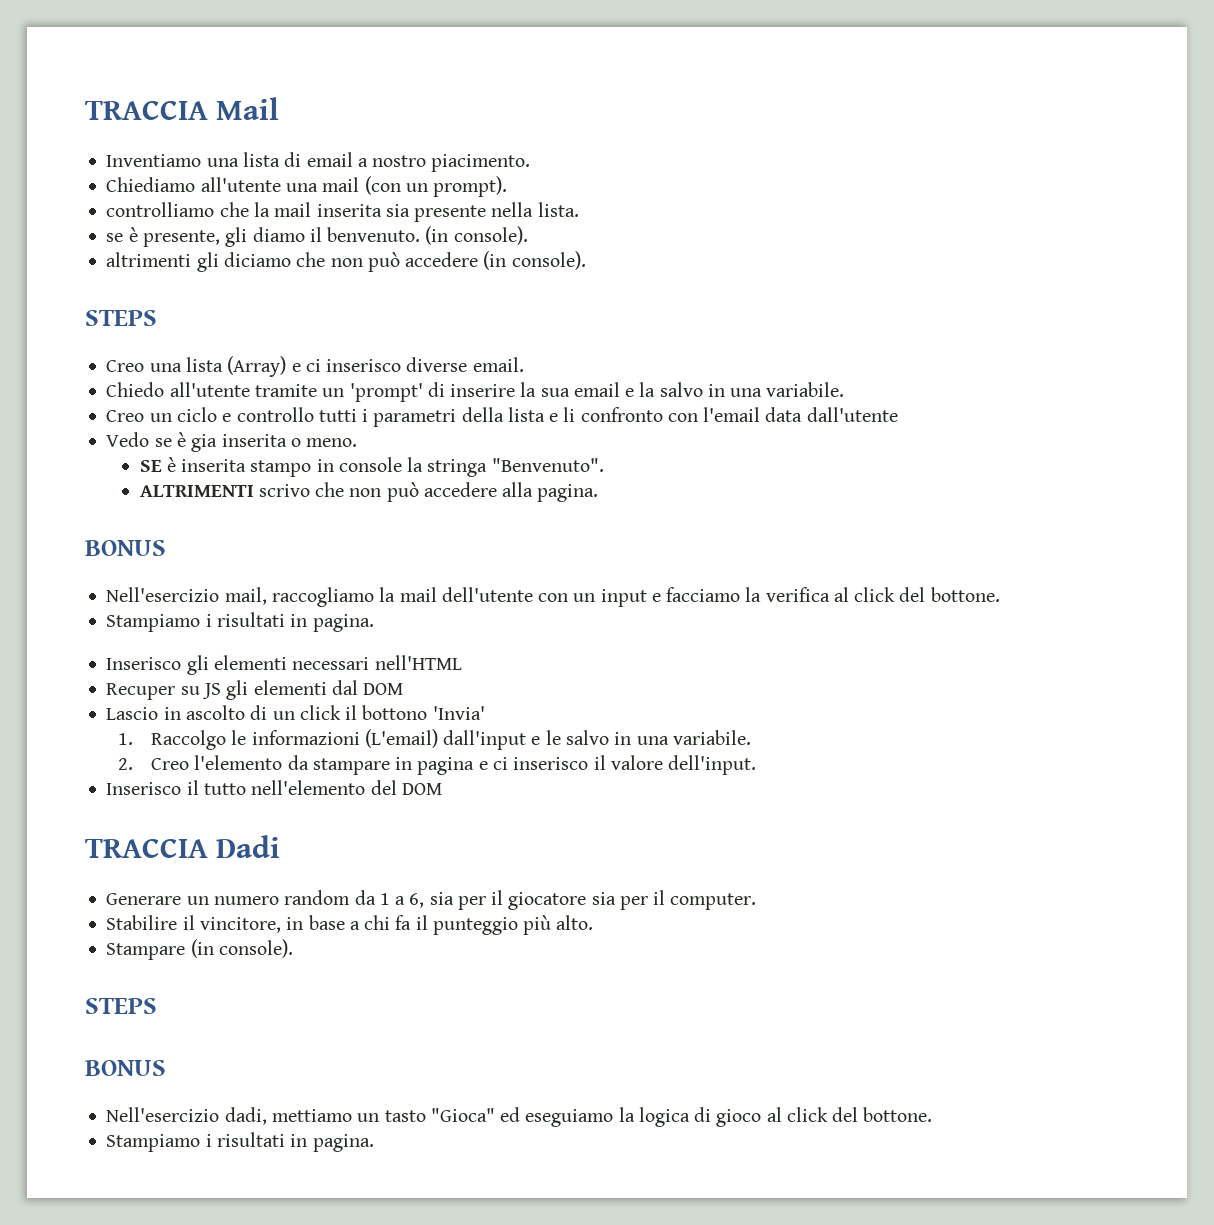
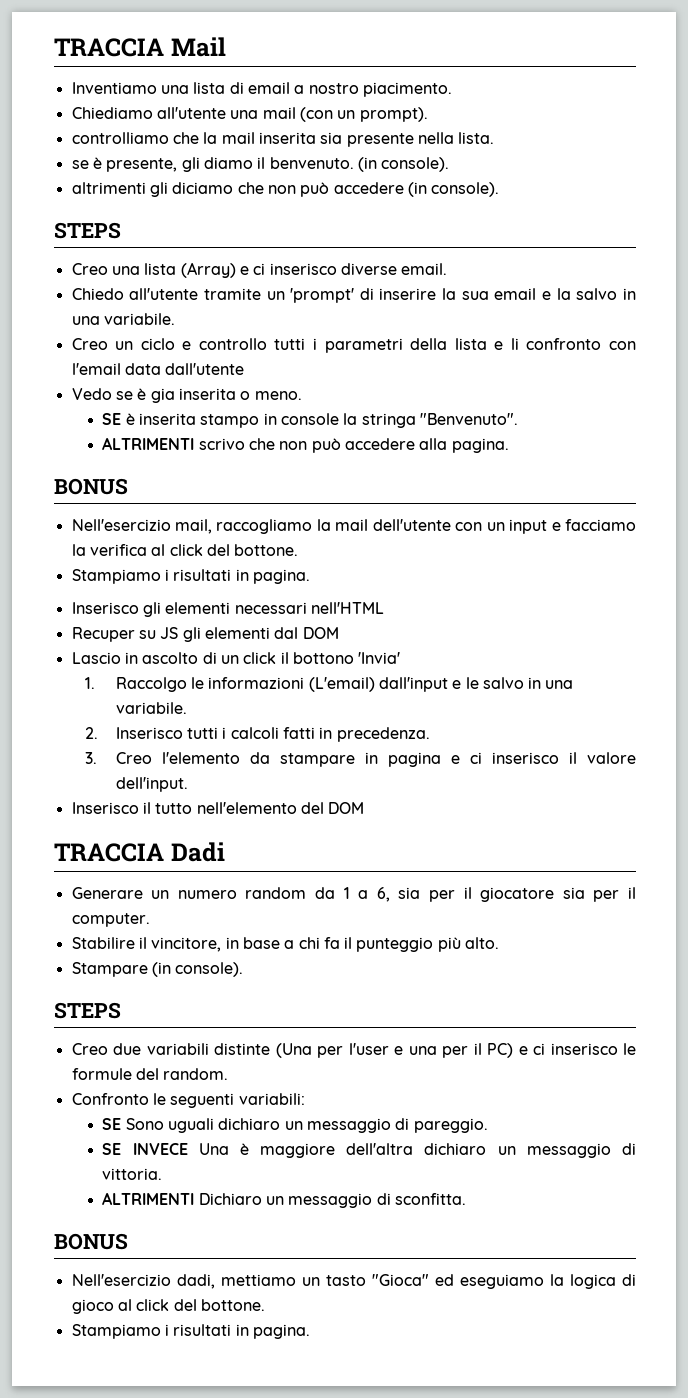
- 2. Creo l'elemento da stampare in pagina e ci inserisco il valore dell'input.
+ 2. Inserisco tutti i calcoli fatti in precedenza.
+ 3. Creo l'elemento da stampare in pagina e ci inserisco il valore dell'input.
+ Creo due variabili distinte (Una per l'user e una per il PC) e ci inserisco le formule del random.
+ Confronto le seguenti variabili:
+ SE Sono uguali dichiaro un messaggio di pareggio.
+ SE INVECE Una è maggiore dell'altra dichiaro un messaggio di vittoria.
+ ALTRIMENTI Dichiaro un messaggio di sconfitta.

